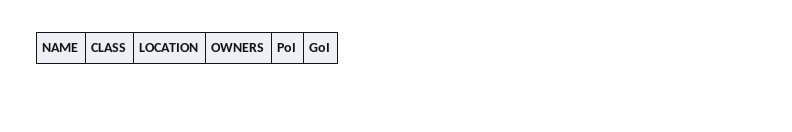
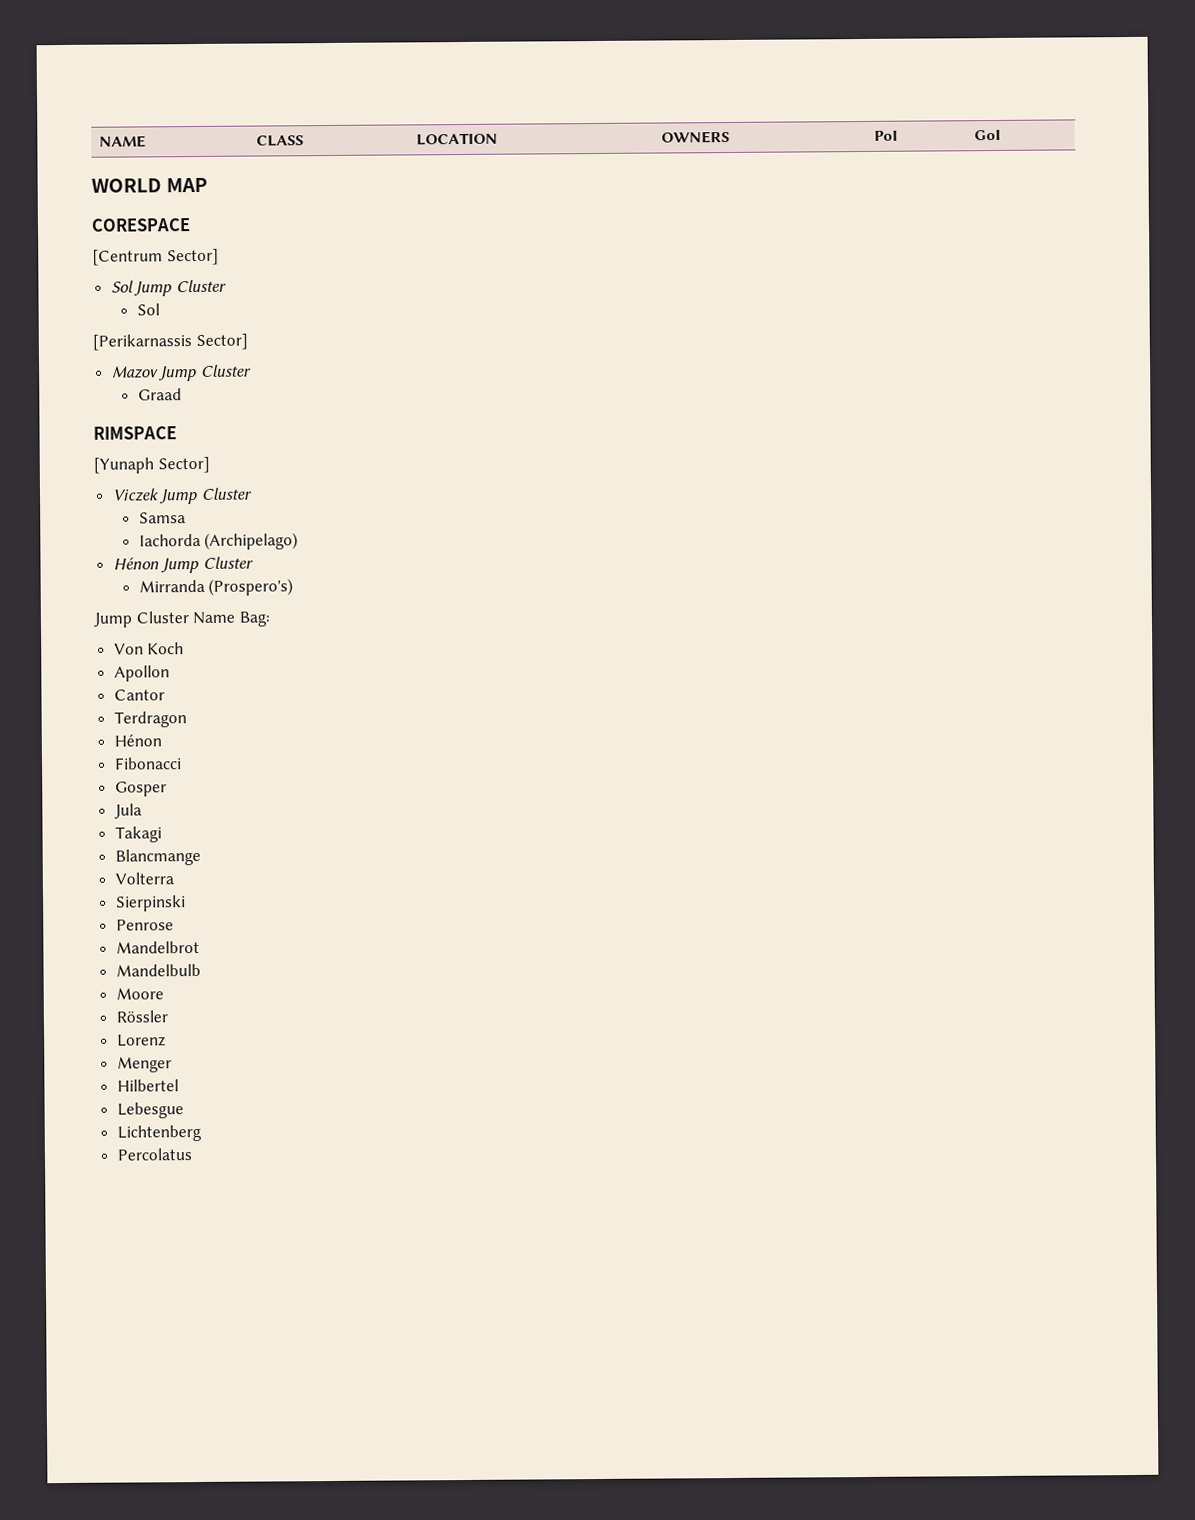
+ WORLD MAP
+ CORESPACE
+ [Centrum Sector]
+ Sol Jump Cluster
+ Sol
+ [Perikarnassis Sector]
+ Mazov Jump Cluster
+ Graad
+ RIMSPACE
+ [Yunaph Sector]
+ Viczek Jump Cluster
+ Samsa
+ Iachorda (Archipelago)
+ Hénon Jump Cluster
+ Mirranda (Prospero's)
+ Jump Cluster Name Bag:
+ Von Koch
+ Apollon
+ Cantor
+ Terdragon
+ Hénon
+ Fibonacci
+ Gosper
+ Jula
+ Takagi
+ Blancmange
+ Volterra
+ Sierpinski
+ Penrose
+ Mandelbrot
+ Mandelbulb
+ Moore
+ Rössler
+ Lorenz
+ Menger
+ Hilbertel
+ Lebesgue
+ Lichtenberg
+ Percolatus

